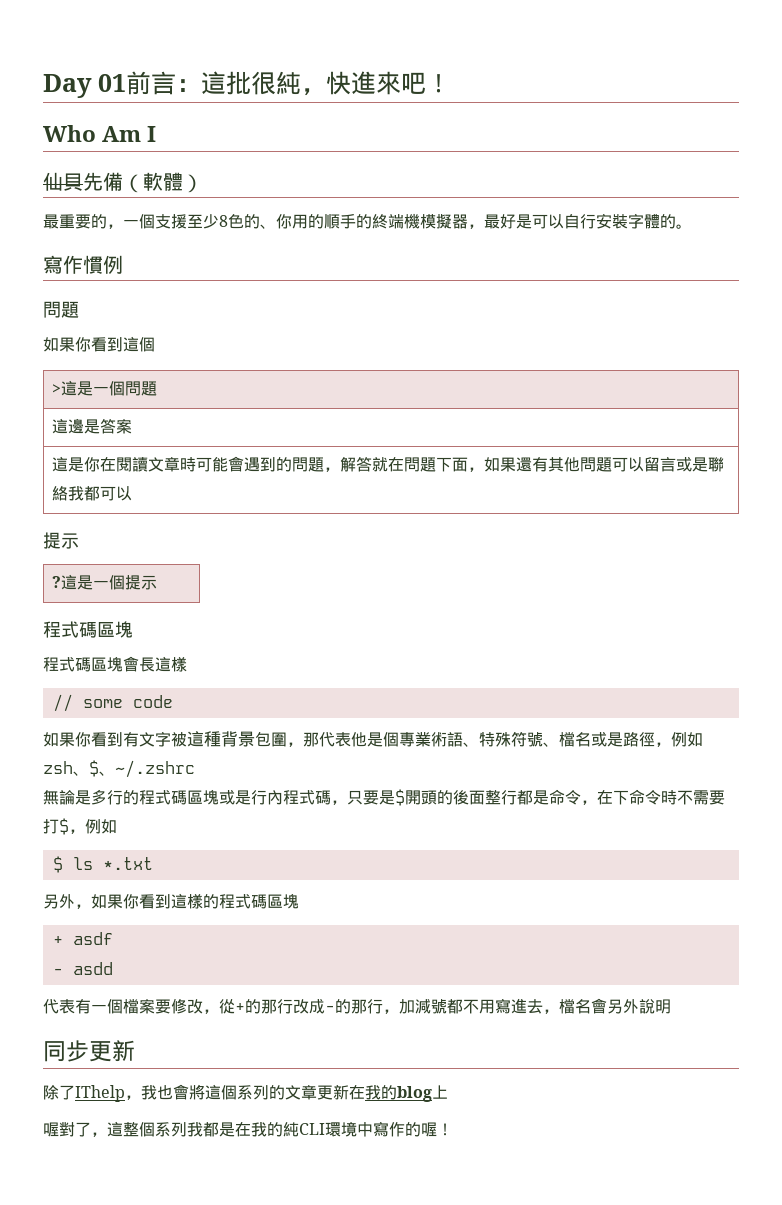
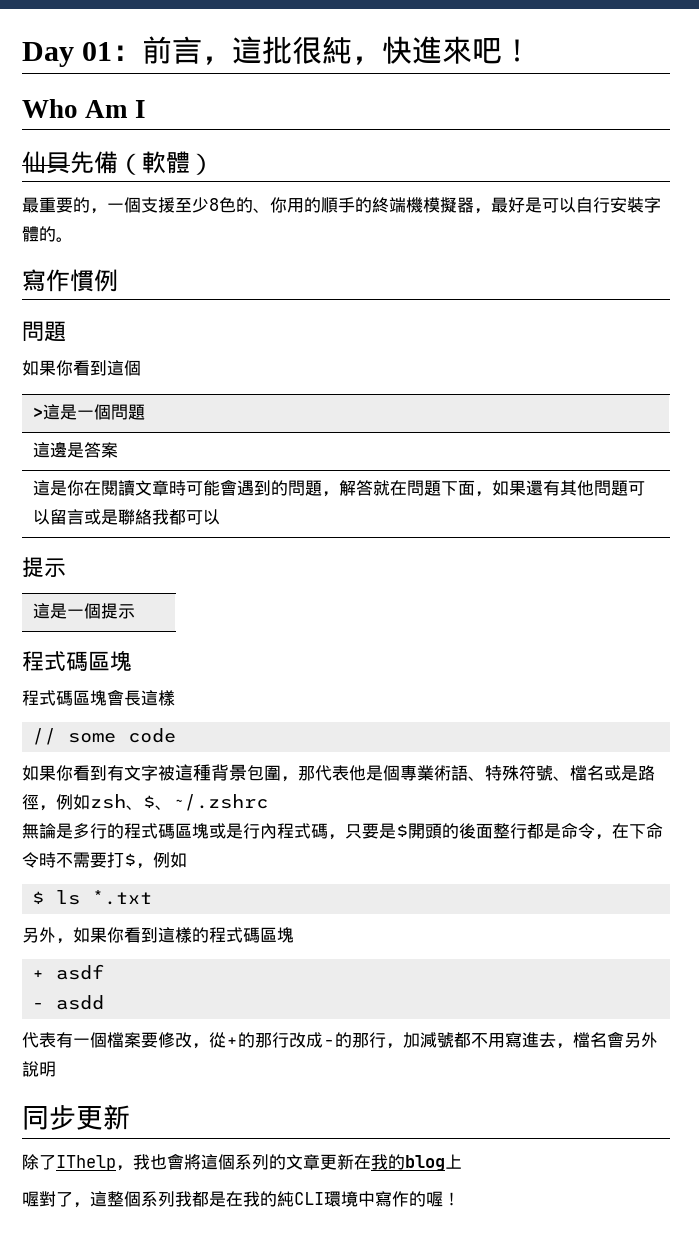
- Day 01前言：這批很純，快進來吧！
+ Day 01：前言，這批很純，快進來吧！
- ?這是一個提示
+ 這是一個提示

